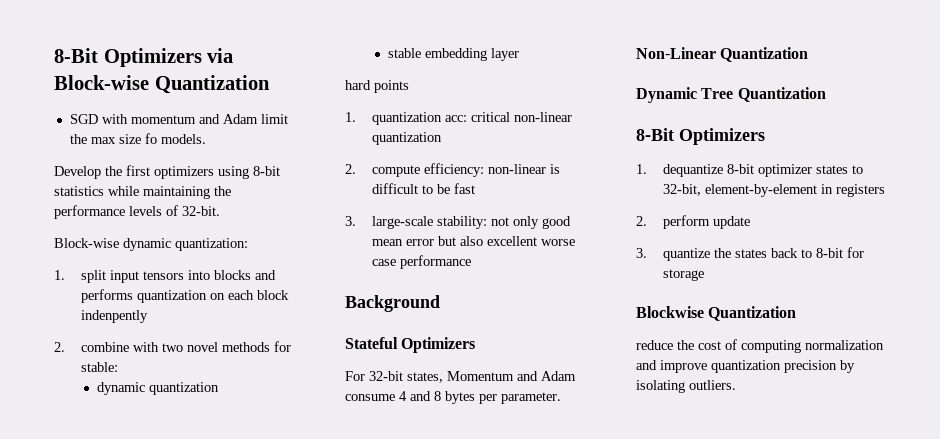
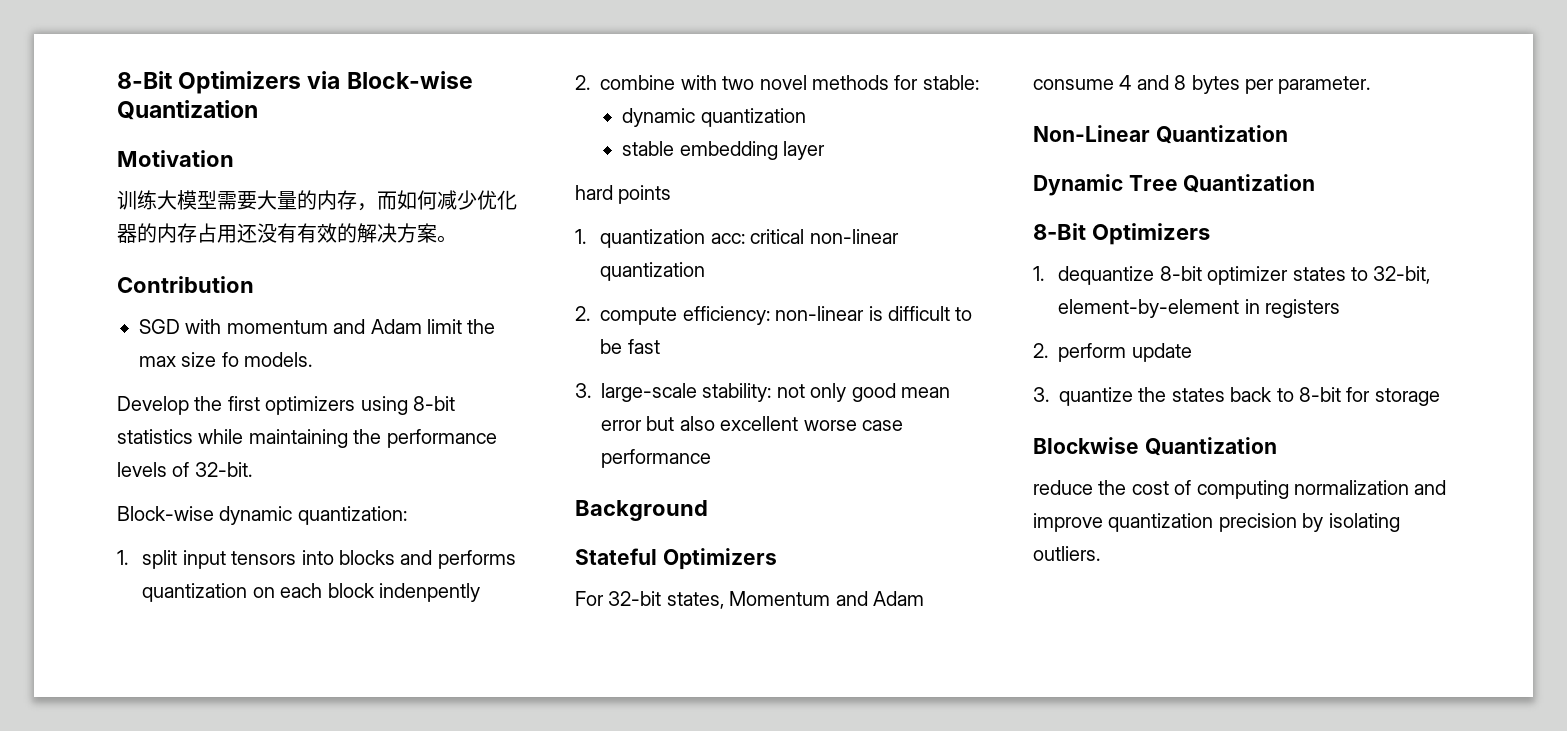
+ Motivation
+ 训练大模型需要大量的内存，而如何减少优化器的内存占用还没有有效的解决方案。
+ Contribution

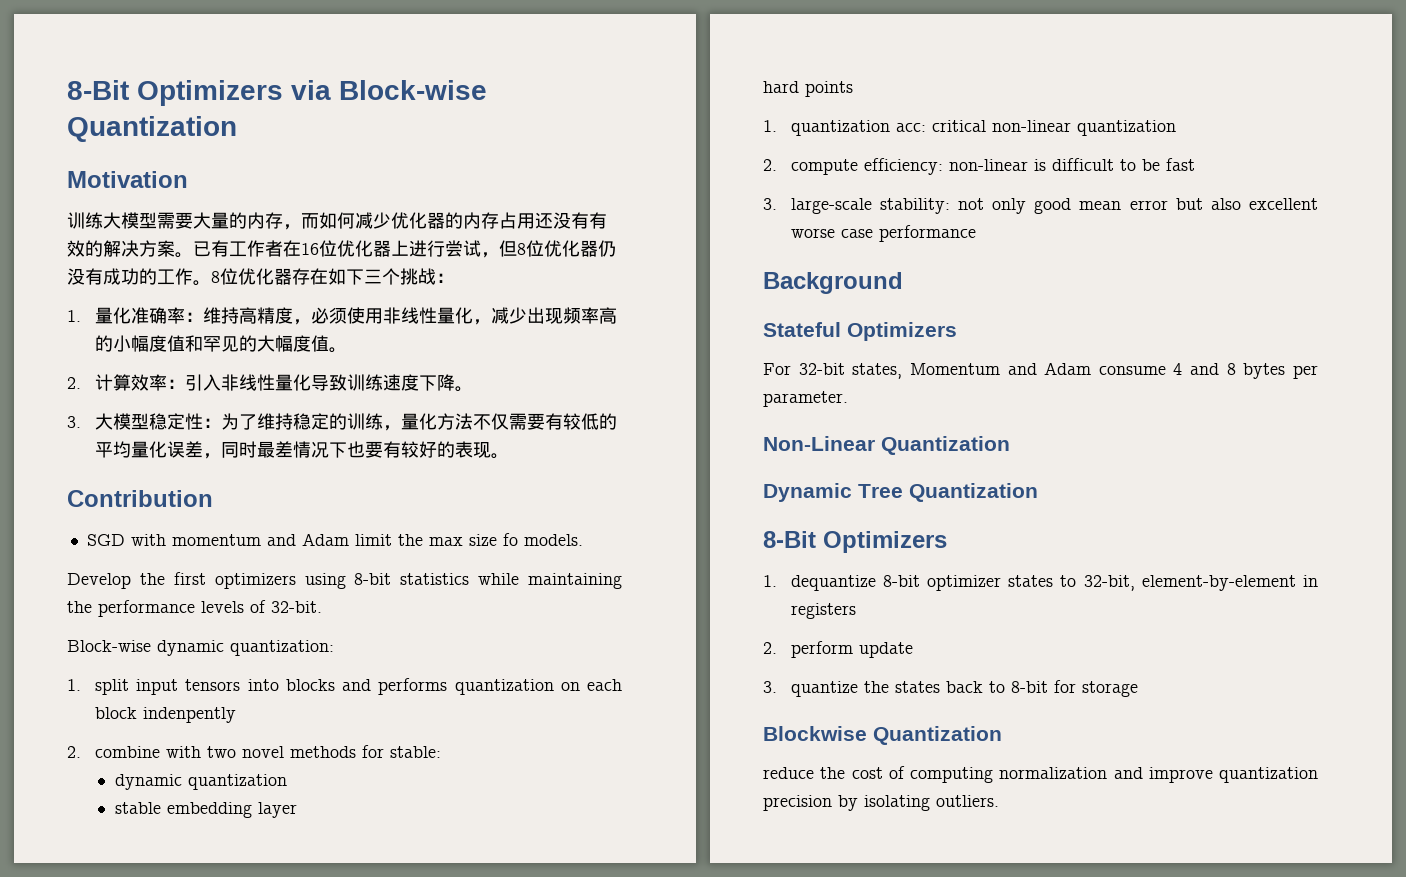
+ 已有工作者在16位优化器上进行尝试，但8位优化器仍没有成功的工作。8位优化器存在如下三个挑战：
+ 1.量化准确率：维持高精度，必须使用非线性量化，减少出现频率高的小幅度值和罕见的大幅度值。
+ 2.计算效率：引入非线性量化导致训练速度下降。
+ 3.大模型稳定性：为了维持稳定的训练，量化方法不仅需要有较低的平均量化误差，同时最差情况下也要有较好的表现。

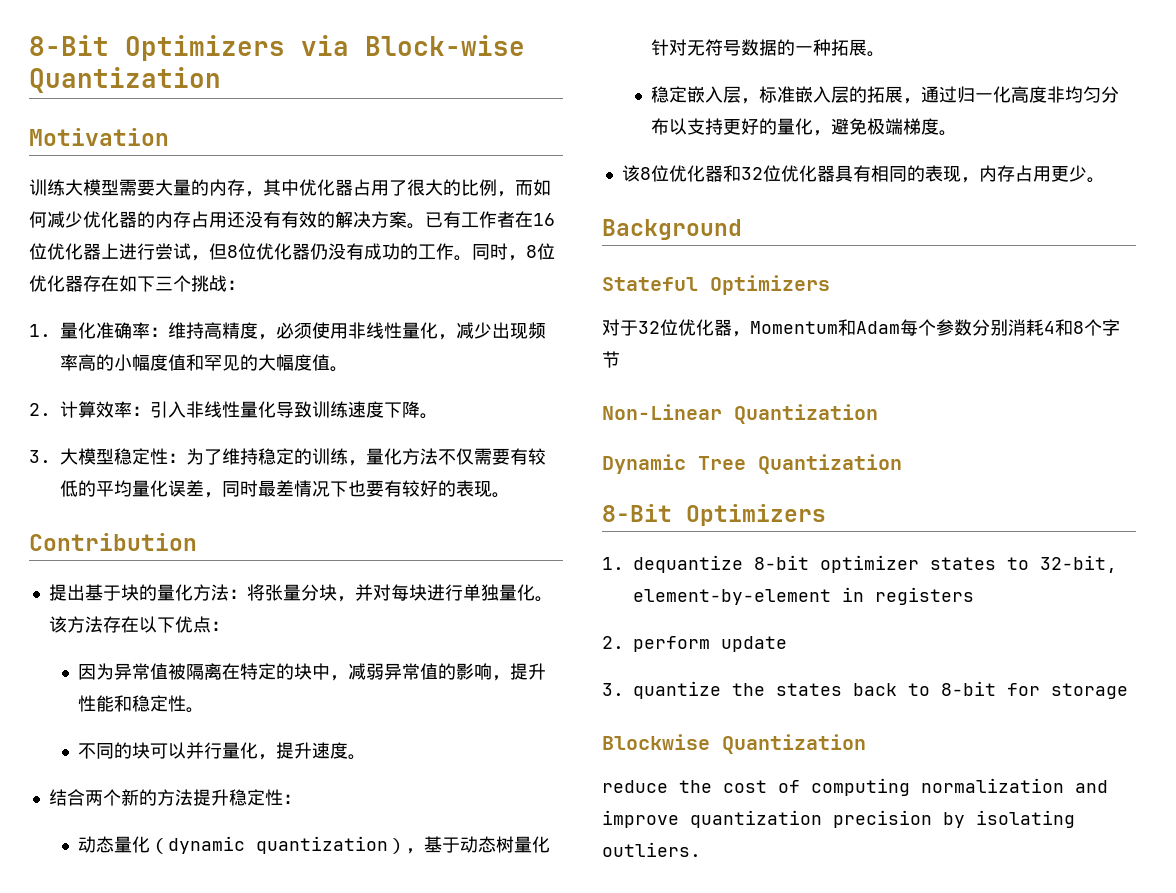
- 训练大模型需要大量的内存，而如何减少优化器的内存占用还没有有效的解决方案。
+ 训练大模型需要大量的内存，其中优化器占用了很大的比例，而如何减少优化器的内存占用还没有有效的解决方案。
- 8位优化器存在如下三个挑战：
+ 同时，8位优化器存在如下三个挑战：
- SGD with momentum and Adam limit the max size fo models.
- Develop the first optimizers using 8-bit statistics while maintaining the performance levels of 32-bit.
- Block-wise dynamic quantization:
- 1. split input tensors into blocks and performs quantization on each block indenpently
- 2. combine with two novel methods for stable:
- dynamic quantization
- stable embedding layer
- hard points
- 1. quantization acc: critical non-linear quantization
- 2. compute efficiency: non-linear is difficult to be fast
- 3. large-scale stability: not only good mean error but also excellent worse case performance
+ 提出基于块的量化方法：将张量分块，并对每块进行单独量化。该方法存在以下优点：
+ 因为异常值被隔离在特定的块中，减弱异常值的影响，提升性能和稳定性。
+ 不同的块可以并行量化，提升速度。
+ 结合两个新的方法提升稳定性：
+ 动态量化（dynamic quantization），基于动态树量化针对无符号数据的一种拓展。
+ 稳定嵌入层，标准嵌入层的拓展，通过归一化高度非均匀分布以支持更好的量化，避免极端梯度。
+ 该8位优化器和32位优化器具有相同的表现，内存占用更少。
  Background
  Stateful Optimizers
- For 32-bit states, Momentum and Adam consume 4 and 8 bytes per parameter.
+ 对于32位优化器，Momentum和Adam每个参数分别消耗4和8个字节

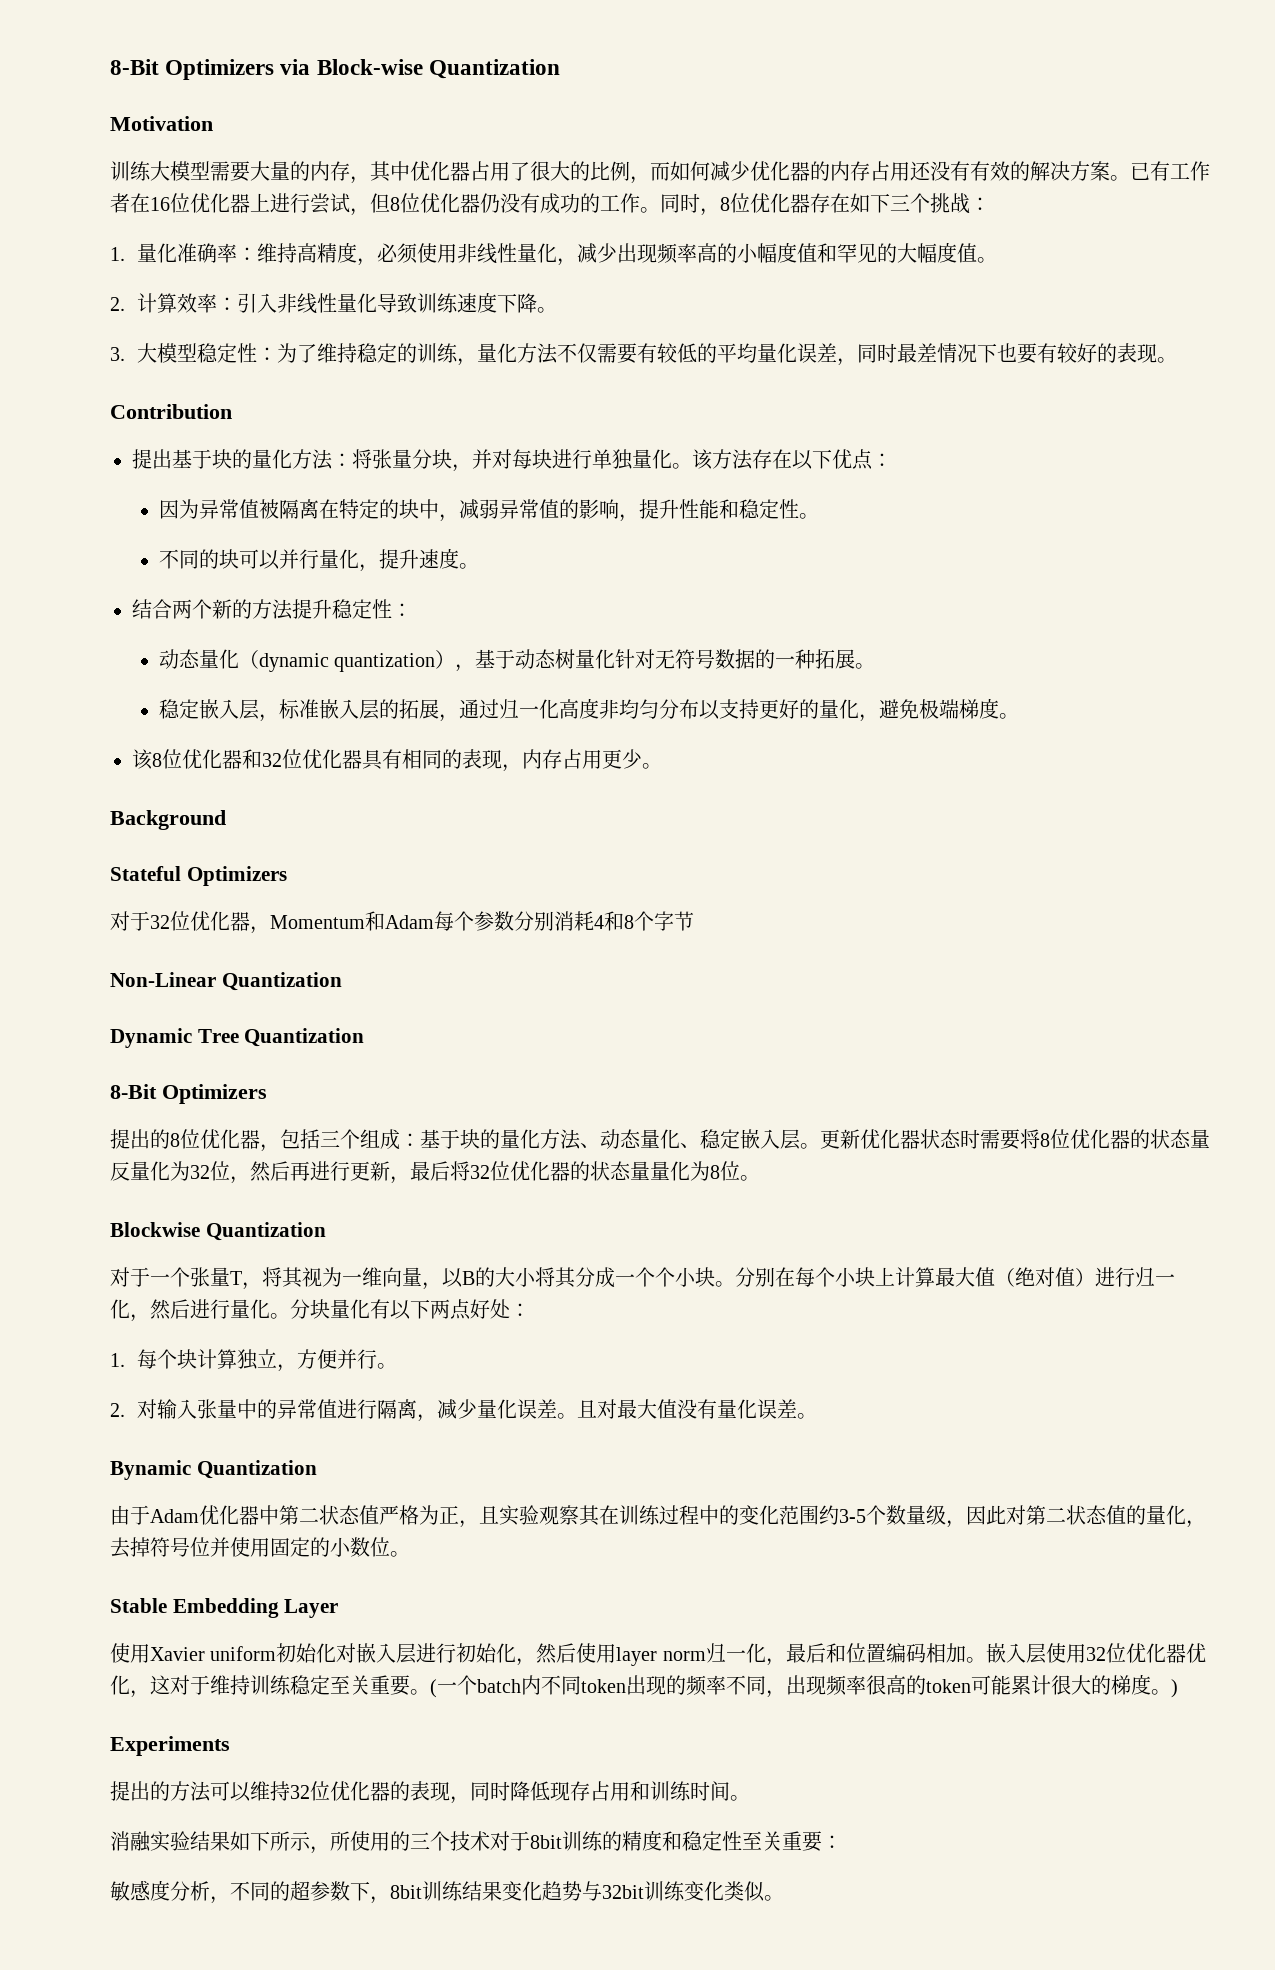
- 1. dequantize 8-bit optimizer states to 32-bit, element-by-element in registers
- 2. perform update
- 3. quantize the states back to 8-bit for storage
+ 提出的8位优化器，包括三个组成：基于块的量化方法、动态量化、稳定嵌入层。更新优化器状态时需要将8位优化器的状态量反量化为32位，然后再进行更新，最后将32位优化器的状态量量化为8位。
  Blockwise Quantization
- reduce the cost of computing normalization and improve quantization precision by isolating outliers.
+ 对于一个张量T，将其视为一维向量，以B的大小将其分成一个个小块。分别在每个小块上计算最大值（绝对值）进行归一化，然后进行量化。分块量化有以下两点好处：
+ 1.每个块计算独立，方便并行。
+ 2.对输入张量中的异常值进行隔离，减少量化误差。且对最大值没有量化误差。
+ Bynamic Quantization
+ 由于Adam优化器中第二状态值严格为正，且实验观察其在训练过程中的变化范围约3-5个数量级，因此对第二状态值的量化，去掉符号位并使用固定的小数位。
+ Stable Embedding Layer
+ 使用Xavier uniform初始化对嵌入层进行初始化，然后使用layer norm归一化，最后和位置编码相加。嵌入层使用32位优化器优化，这对于维持训练稳定至关重要。(一个batch内不同token出现的频率不同，出现频率很高的token可能累计很大的梯度。)
+ Experiments
+ 提出的方法可以维持32位优化器的表现，同时降低现存占用和训练时间。
+ 消融实验结果如下所示，所使用的三个技术对于8bit训练的精度和稳定性至关重要：
+ 敏感度分析，不同的超参数下，8bit训练结果变化趋势与32bit训练变化类似。

